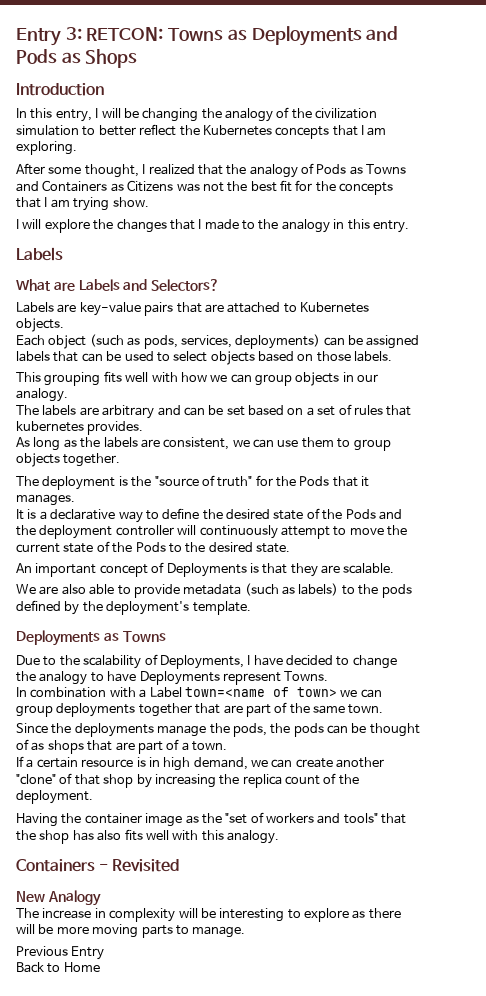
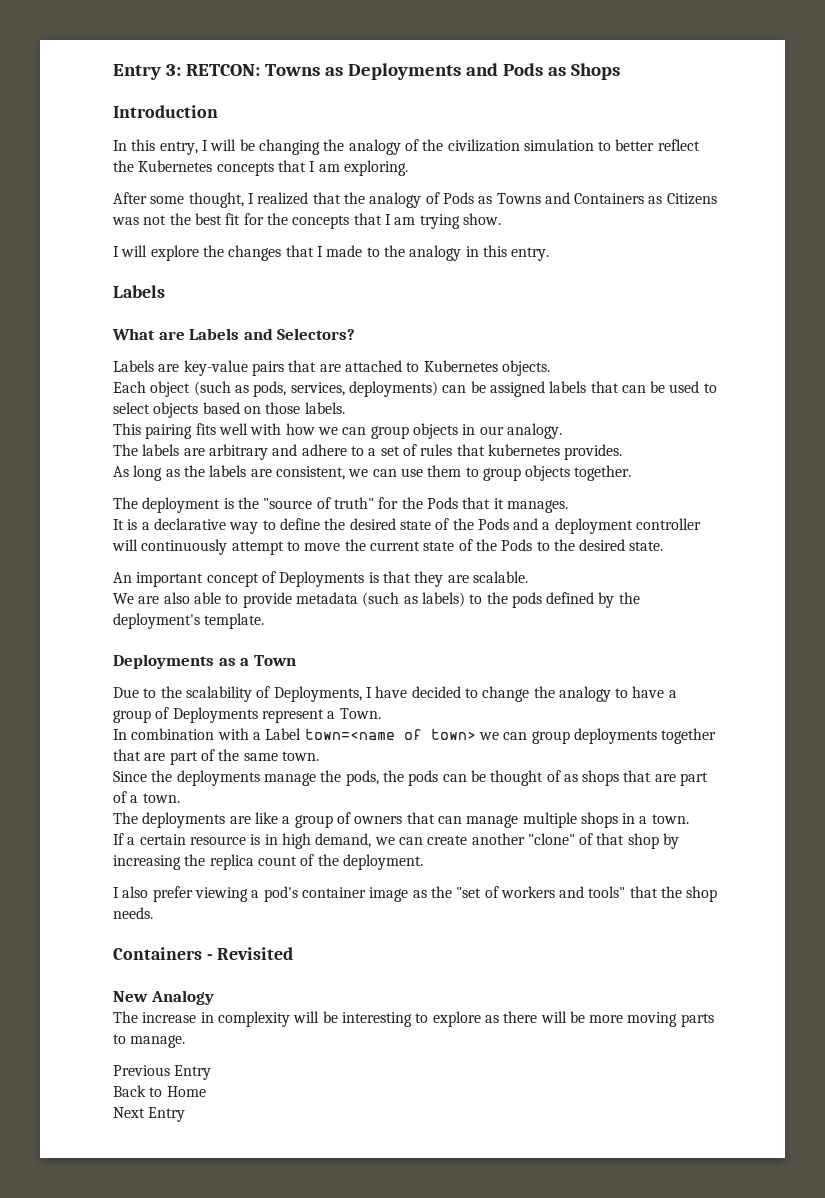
- This grouping fits well with how we can group objects in our analogy.
+ This pairing fits well with how we can group objects in our analogy.
- The labels are arbitrary and can be set based on a set of rules that kubernetes provides.
+ The labels are arbitrary and adhere to a set of rules that kubernetes provides.
- It is a declarative way to define the desired state of the Pods and the deployment controller will continuously attempt to move the current state of the Pods to the desired state.
+ It is a declarative way to define the desired state of the Pods and a deployment controller will continuously attempt to move the current state of the Pods to the desired state.
- Deployments as Towns
+ Deployments as a Town
- Due to the scalability of Deployments, I have decided to change the analogy to have Deployments represent Towns.
+ Due to the scalability of Deployments, I have decided to change the analogy to have a group of Deployments represent a Town.
+ The deployments are like a group of owners that can manage multiple shops in a town.
- Having the container image as the "set of workers and tools" that the shop has also fits well with this analogy.
+ I also prefer viewing a pod's container image as the "set of workers and tools" that the shop needs.
+ Next Entry

